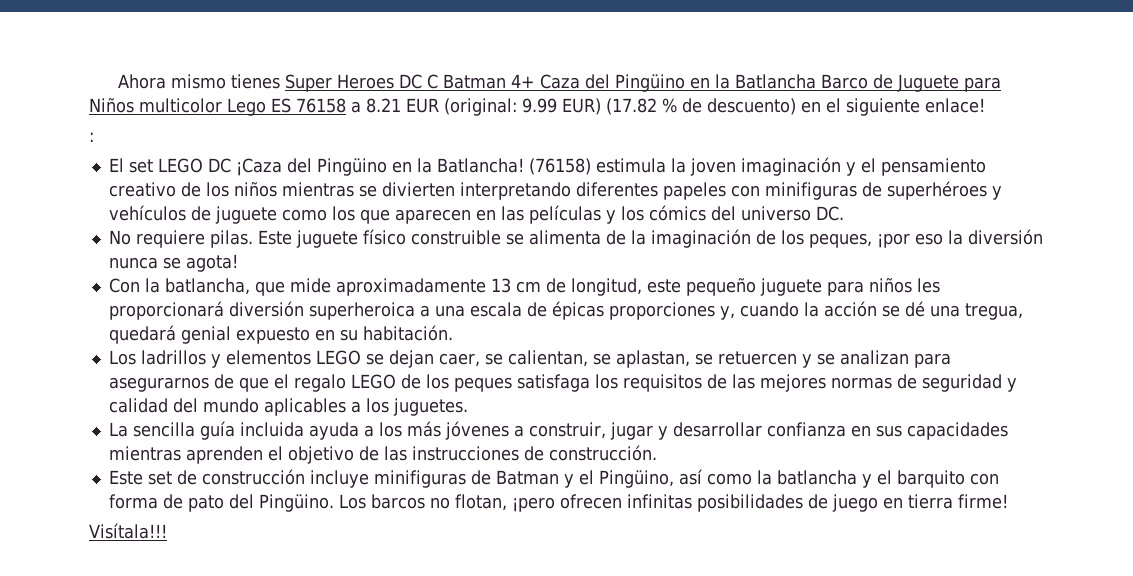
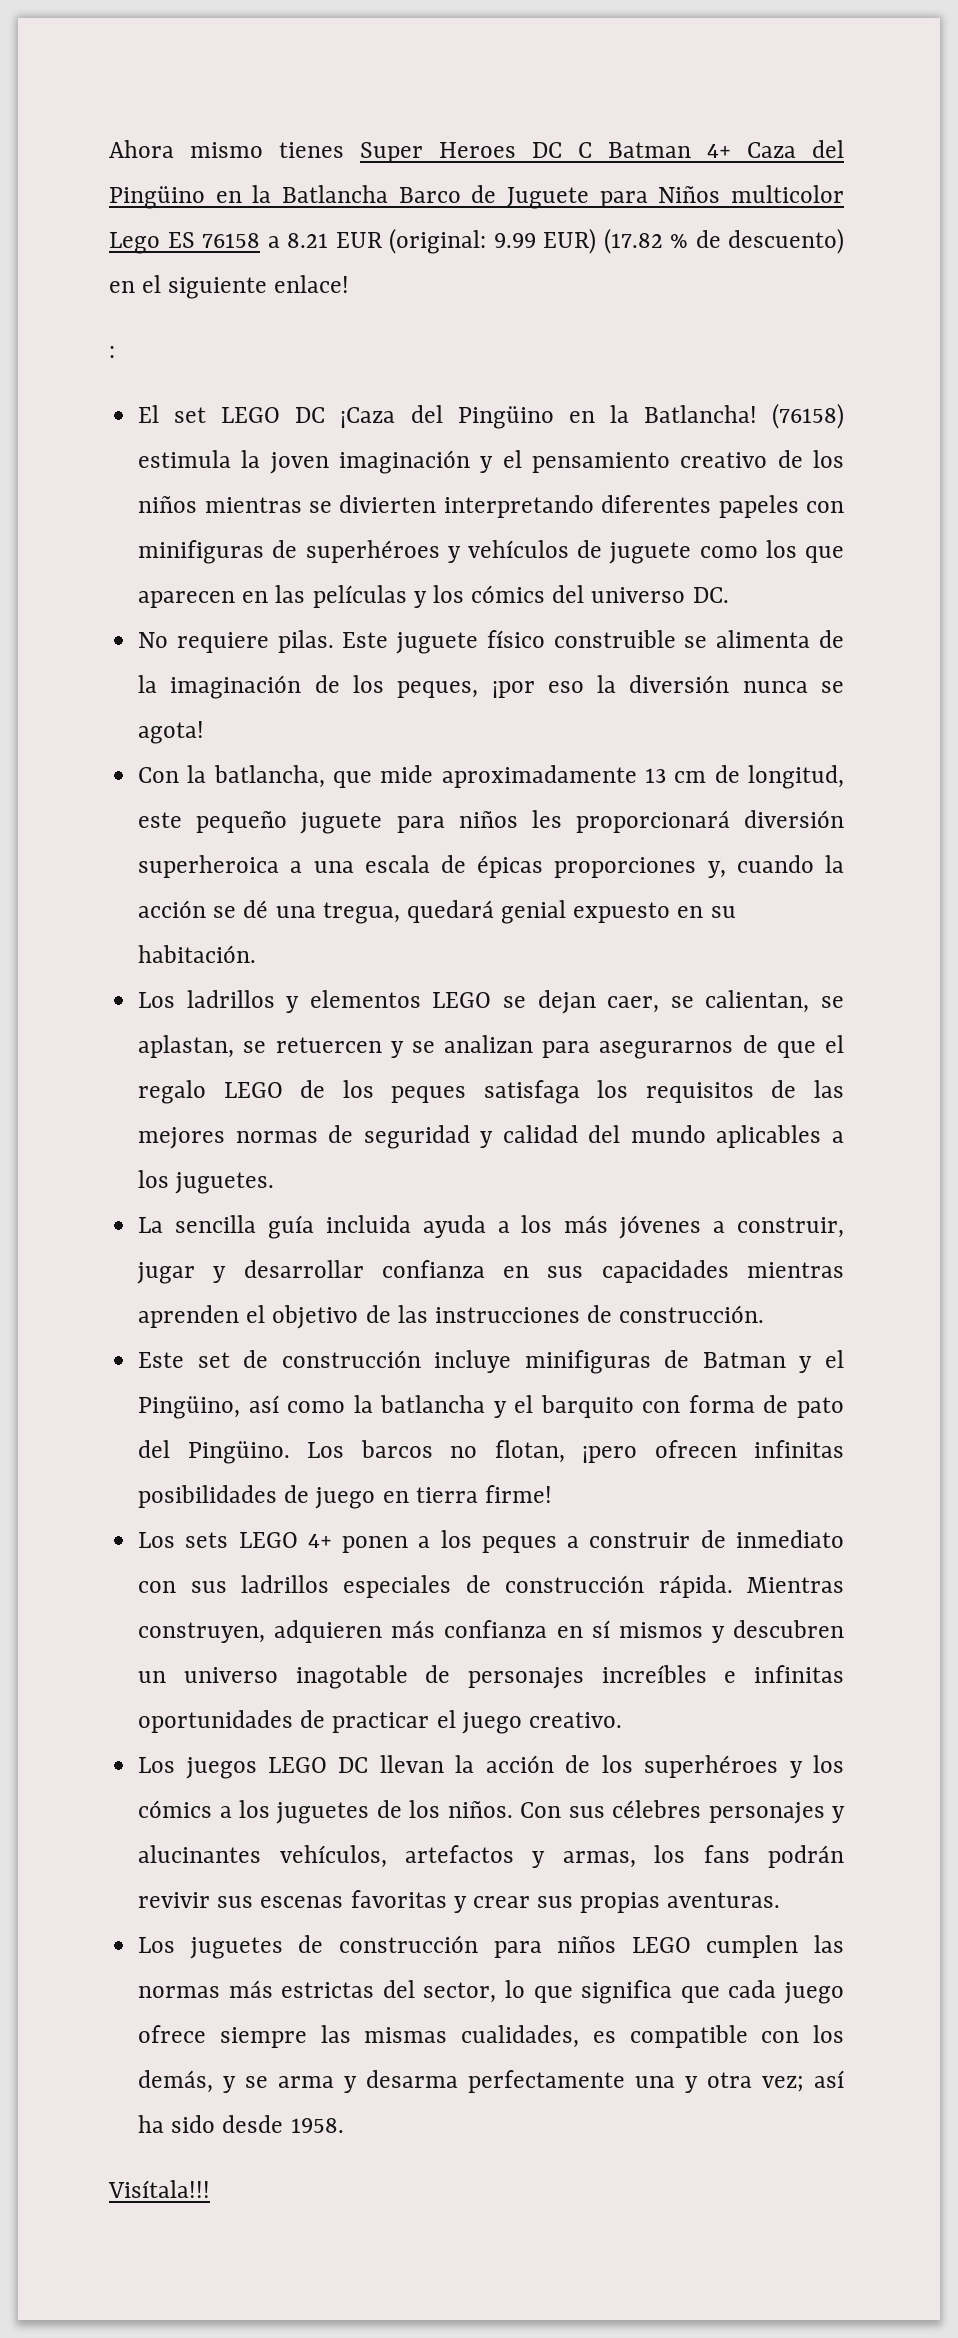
+ Los sets LEGO 4+ ponen a los peques a construir de inmediato con sus ladrillos especiales de construcción rápida. Mientras construyen, adquieren más confianza en sí mismos y descubren un universo inagotable de personajes increíbles e infinitas oportunidades de practicar el juego creativo.
+ Los juegos LEGO DC llevan la acción de los superhéroes y los cómics a los juguetes de los niños. Con sus célebres personajes y alucinantes vehículos, artefactos y armas, los fans podrán revivir sus escenas favoritas y crear sus propias aventuras.
+ Los juguetes de construcción para niños LEGO cumplen las normas más estrictas del sector, lo que significa que cada juego ofrece siempre las mismas cualidades, es compatible con los demás, y se arma y desarma perfectamente una y otra vez; así ha sido desde 1958.

